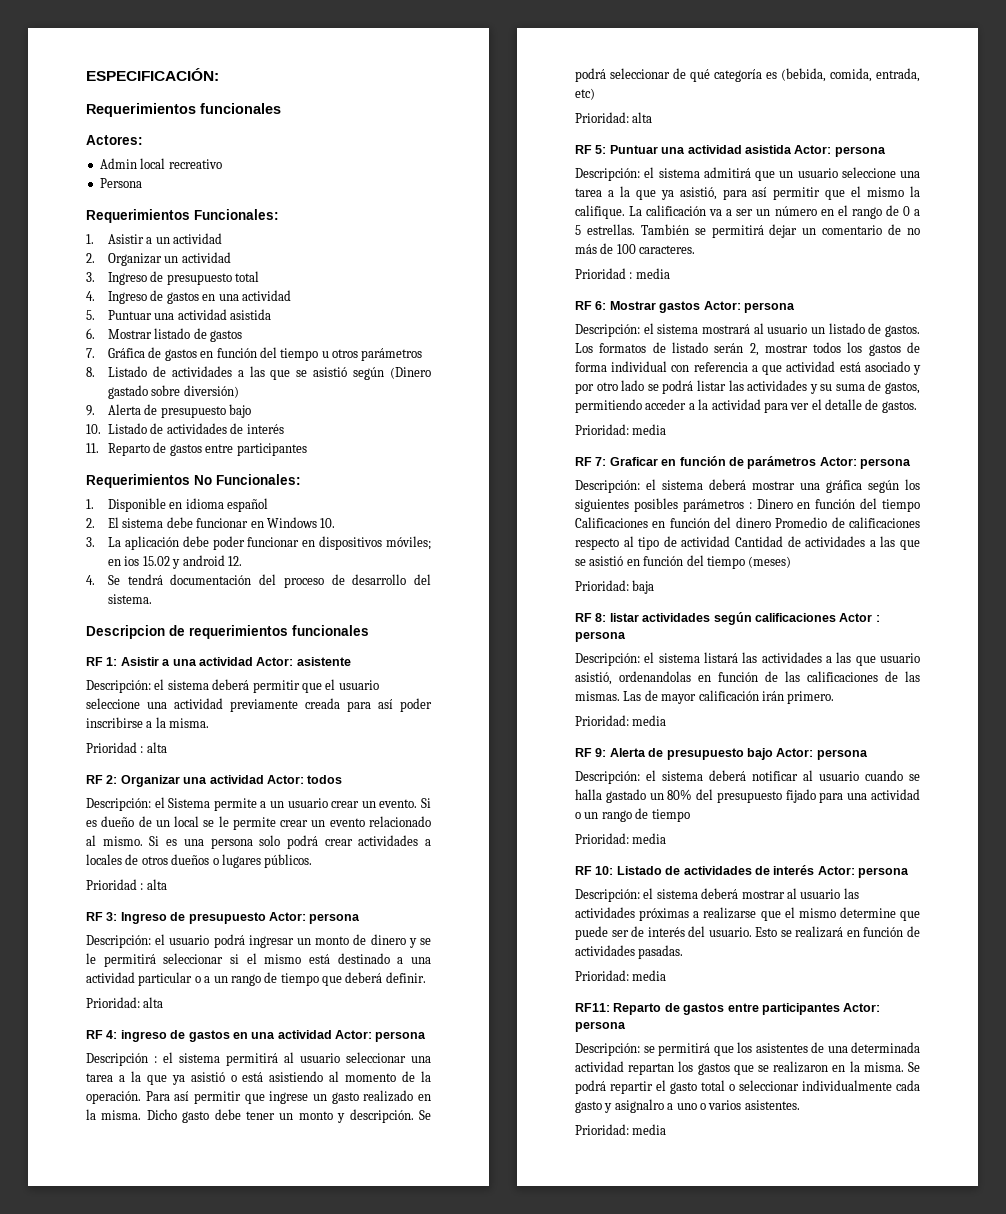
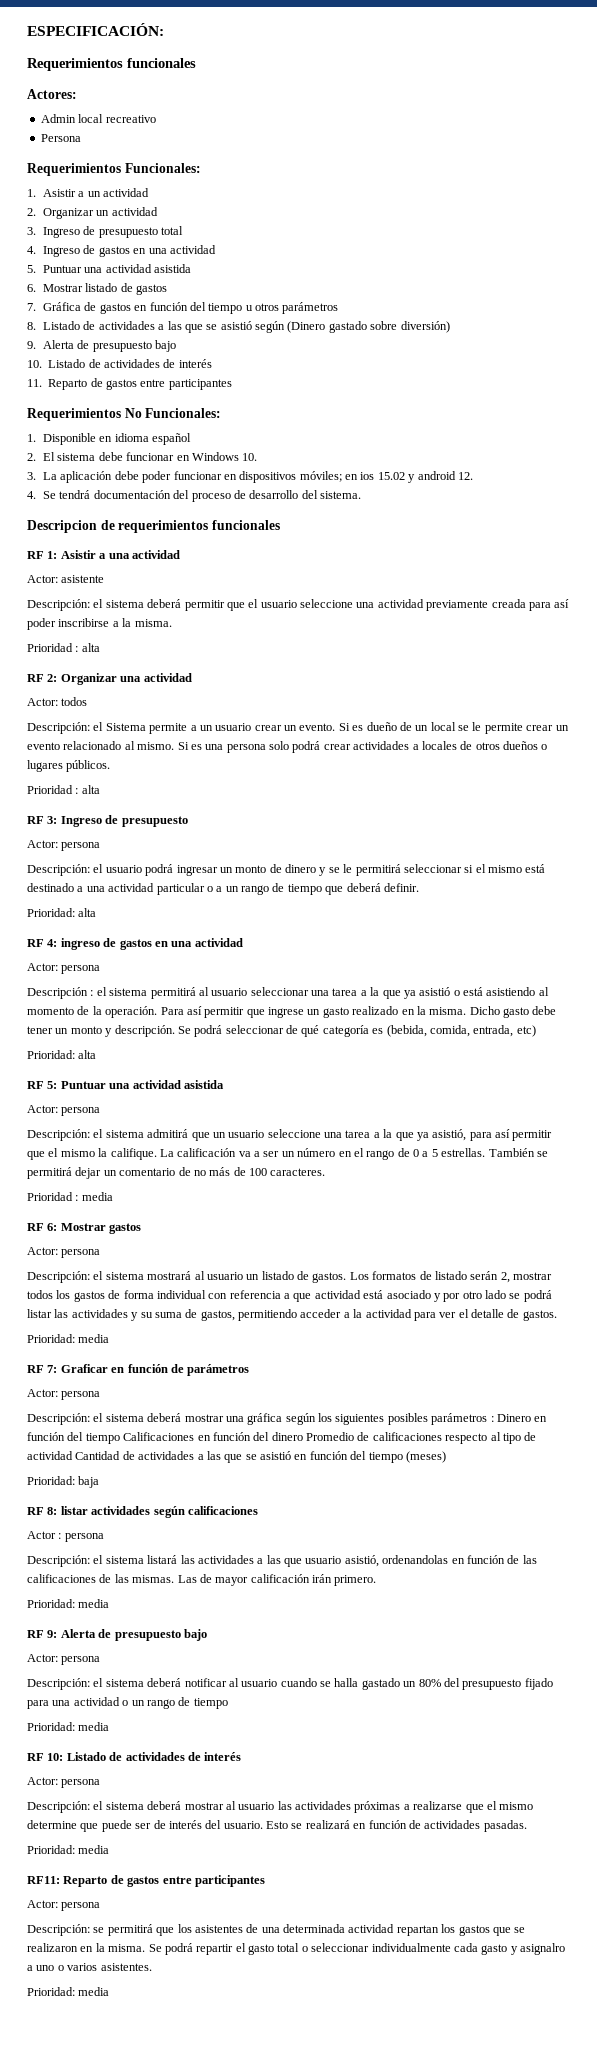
- RF 1: Asistir a una actividad Actor: asistente
+ RF 1: Asistir a una actividad
+ Actor: asistente
- RF 2: Organizar una actividad Actor: todos
+ RF 2: Organizar una actividad
+ Actor: todos
- RF 3: Ingreso de presupuesto Actor: persona
+ RF 3: Ingreso de presupuesto
+ Actor: persona
- RF 4: ingreso de gastos en una actividad Actor: persona
+ RF 4: ingreso de gastos en una actividad
+ Actor: persona
- RF 5: Puntuar una actividad asistida Actor: persona
+ RF 5: Puntuar una actividad asistida
+ Actor: persona
- RF 6: Mostrar gastos Actor: persona
+ RF 6: Mostrar gastos
+ Actor: persona
- RF 7: Graficar en función de parámetros Actor: persona
+ RF 7: Graficar en función de parámetros
+ Actor: persona
- RF 8: listar actividades según calificaciones Actor : persona
+ RF 8: listar actividades según calificaciones
+ Actor : persona
- RF 9: Alerta de presupuesto bajo Actor: persona
+ RF 9: Alerta de presupuesto bajo
+ Actor: persona
- RF 10: Listado de actividades de interés Actor: persona
+ RF 10: Listado de actividades de interés
+ Actor: persona
- RF11: Reparto de gastos entre participantes Actor: persona
+ RF11: Reparto de gastos entre participantes
+ Actor: persona

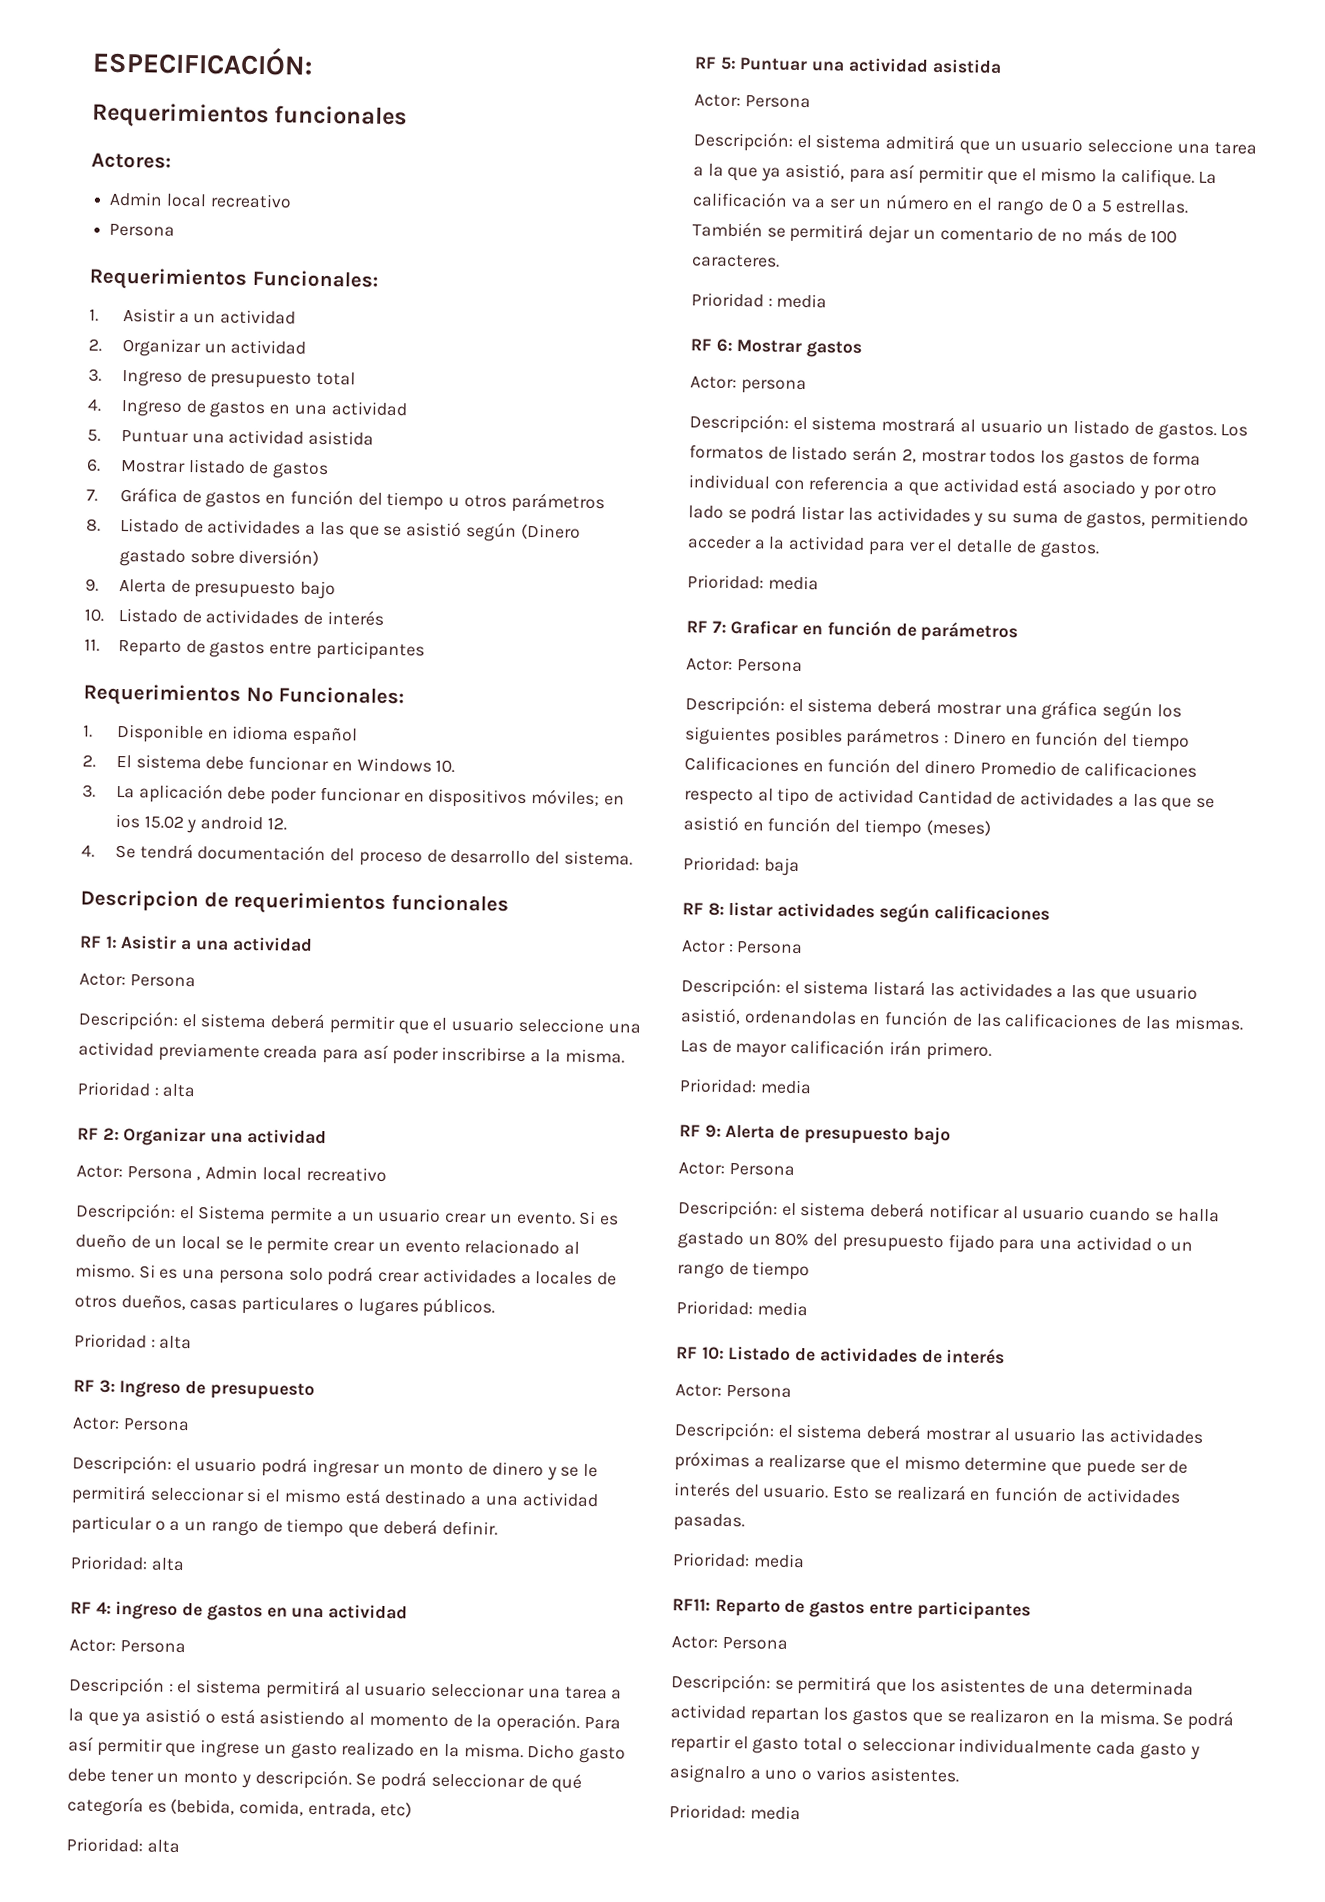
  RF 1: Asistir a una actividad
- Actor: asistente
+ Actor: Persona
- Actor: todos
+ Actor: Persona , Admin local recreativo
- Si es una persona solo podrá crear actividades a locales de otros dueños o lugares públicos.
+ Si es una persona solo podrá crear actividades a locales de otros dueños, casas particulares o lugares públicos.
  RF 3: Ingreso de presupuesto
- Actor: persona
+ Actor: Persona
  RF 4: ingreso de gastos en una actividad
- Actor: persona
+ Actor: Persona
  RF 5: Puntuar una actividad asistida
- Actor: persona
+ Actor: Persona
  RF 7: Graficar en función de parámetros
- Actor: persona
+ Actor: Persona
- Actor : persona
+ Actor : Persona
  RF 9: Alerta de presupuesto bajo
- Actor: persona
+ Actor: Persona
  RF 10: Listado de actividades de interés
- Actor: persona
+ Actor: Persona
  RF11: Reparto de gastos entre participantes
- Actor: persona
+ Actor: Persona

